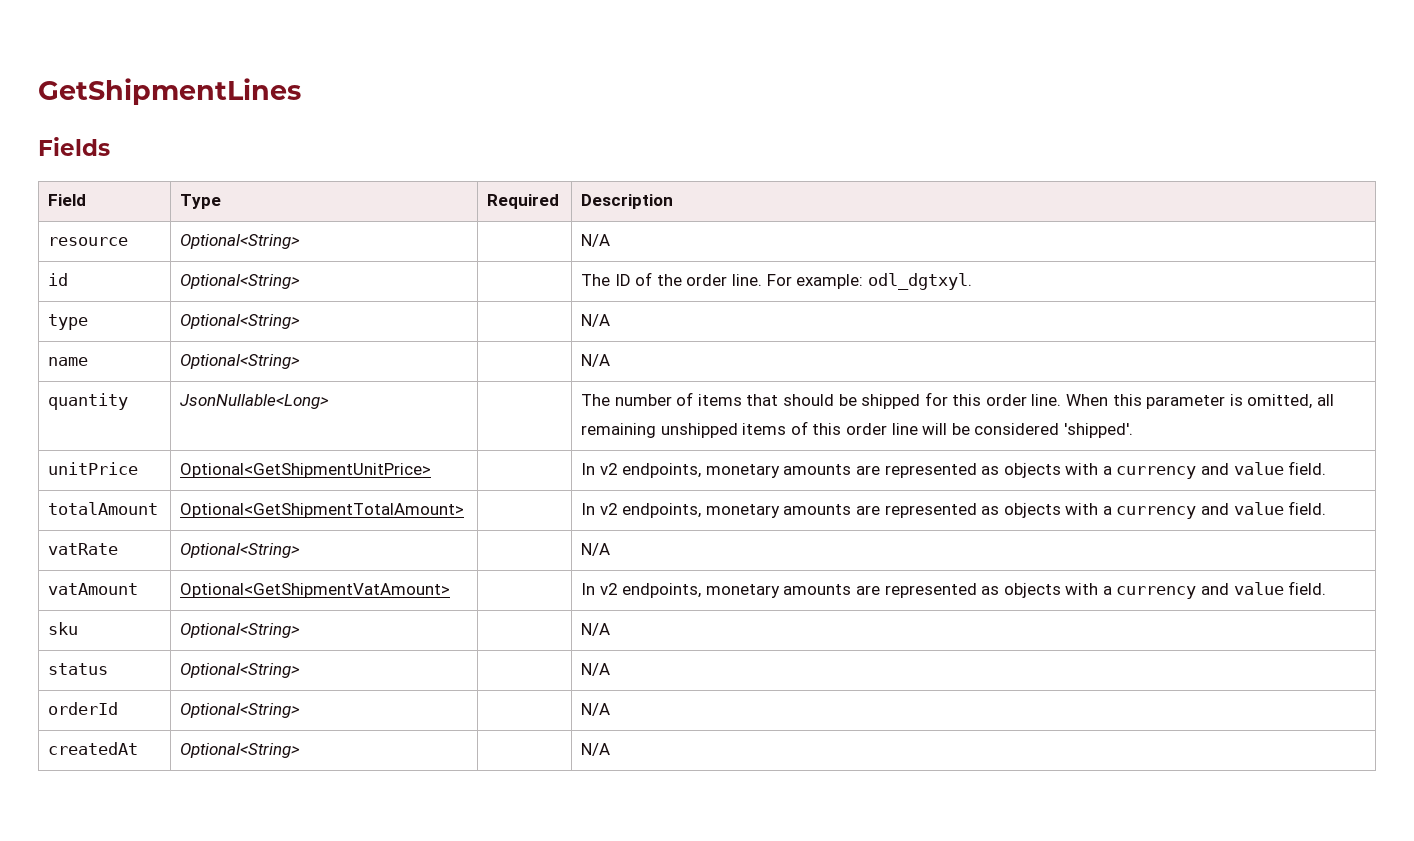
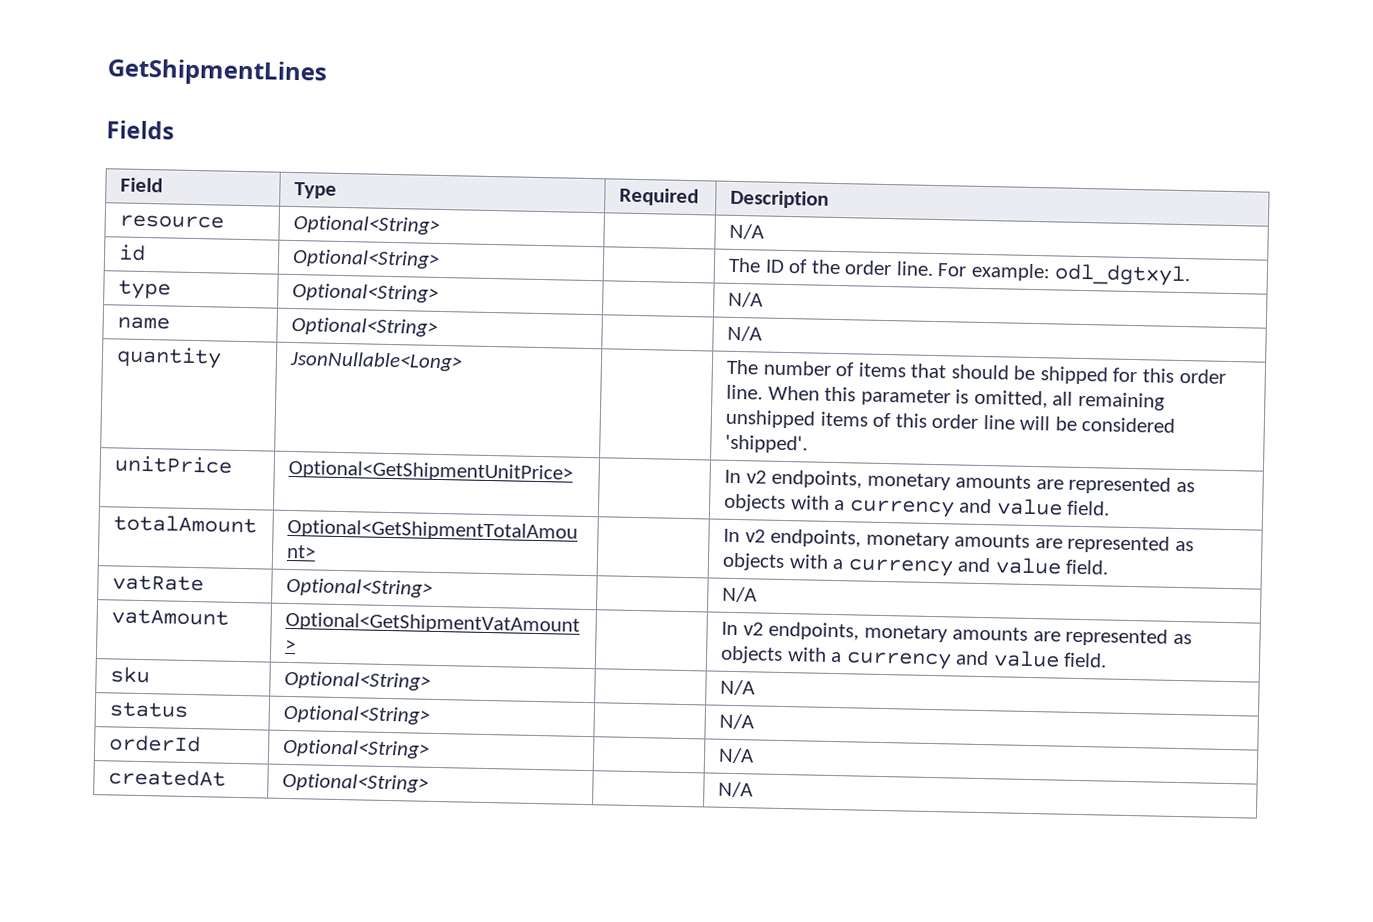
- quantity | JsonNullable<Long> | | The number of items that should be shipped for this order line. When this parameter is omitted, all
- remaining unshipped items of this order line will be considered 'shipped'.
+ quantity | JsonNullable<Long> | | The number of items that should be shipped for this order line. When this parameter is omitted, all remaining unshipped items of this order line will be considered 'shipped'.

